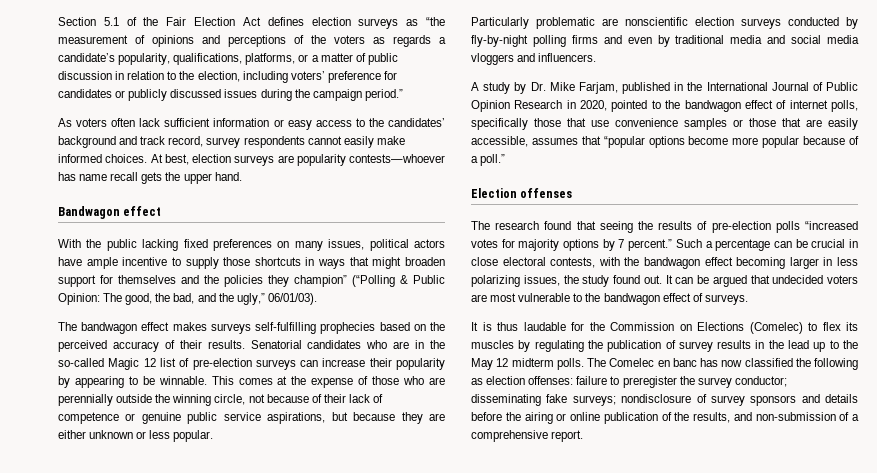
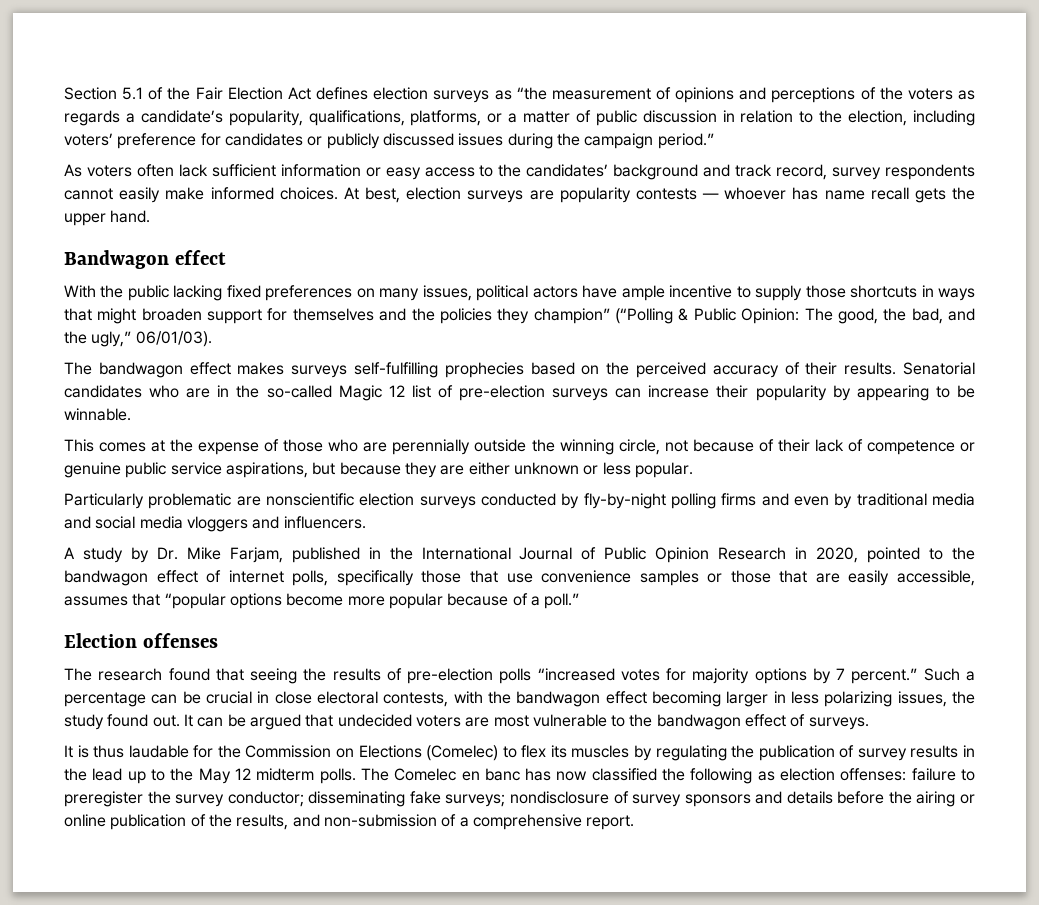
- At best, election surveys are popularity contests—whoever has name recall gets the upper hand.
+ At best, election surveys are popularity contests — whoever has name recall gets the upper hand.
- Senatorial candidates who are in the so-called Magic 12 list of pre-election surveys can increase their popularity by appearing to be winnable. This comes at the expense of those who are perennially outside the winning circle, not because of their lack of competence or genuine public service aspirations, but because they are either unknown or less popular.
+ Senatorial candidates who are in the so-called Magic 12 list of pre-election surveys can increase their popularity by appearing to be winnable.
+ This comes at the expense of those who are perennially outside the winning circle, not because of their lack of competence or genuine public service aspirations, but because they are either unknown or less popular.

